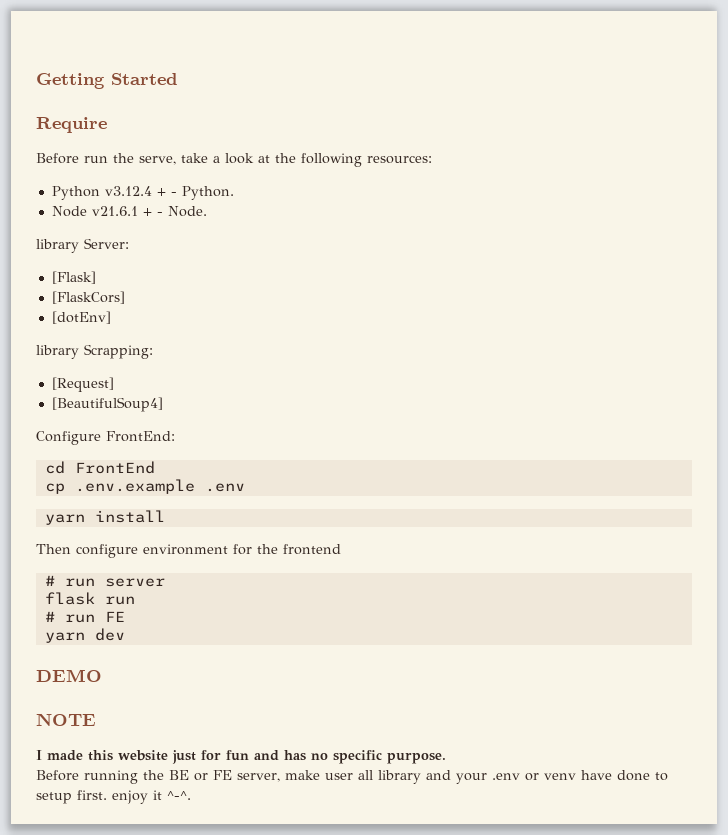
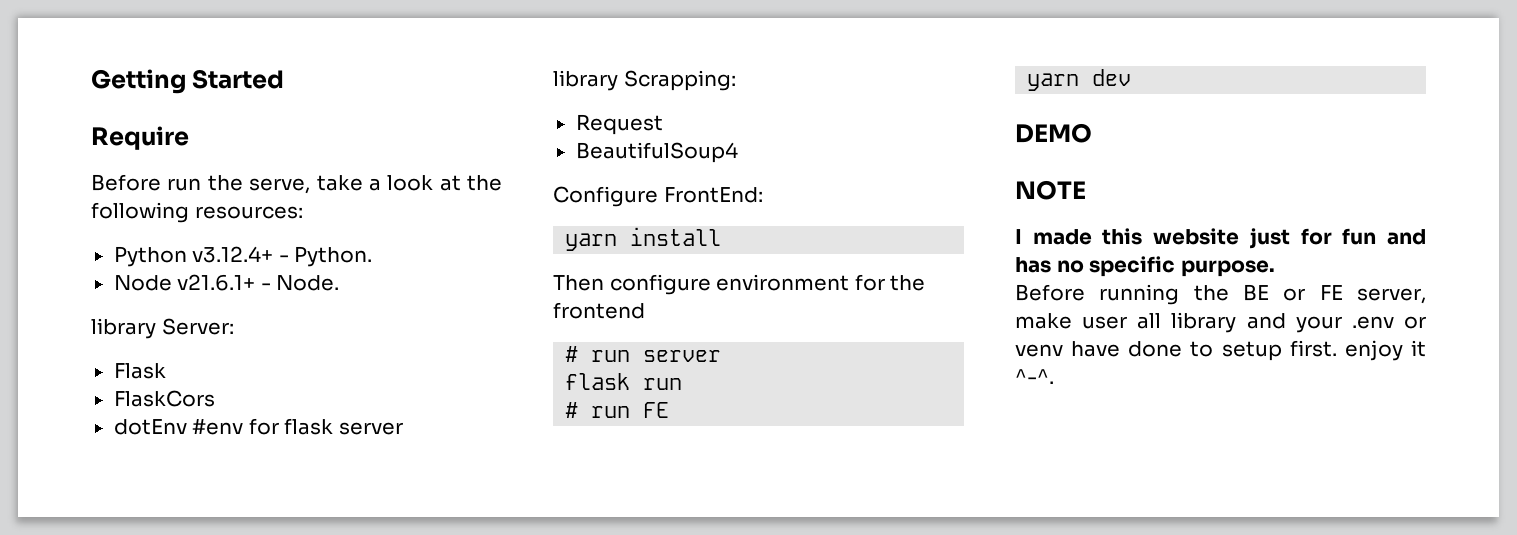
- Python v3.12.4 + - Python.
+ Python v3.12.4+ - Python.
- Node v21.6.1 + - Node.
+ Node v21.6.1+ - Node.
- [Flask]
- [FlaskCors]
- [dotEnv]
+ Flask
+ FlaskCors
+ dotEnv #env for flask server
- [Request]
- [BeautifulSoup4]
+ Request
+ BeautifulSoup4
- cd FrontEnd
- cp .env.example .env

